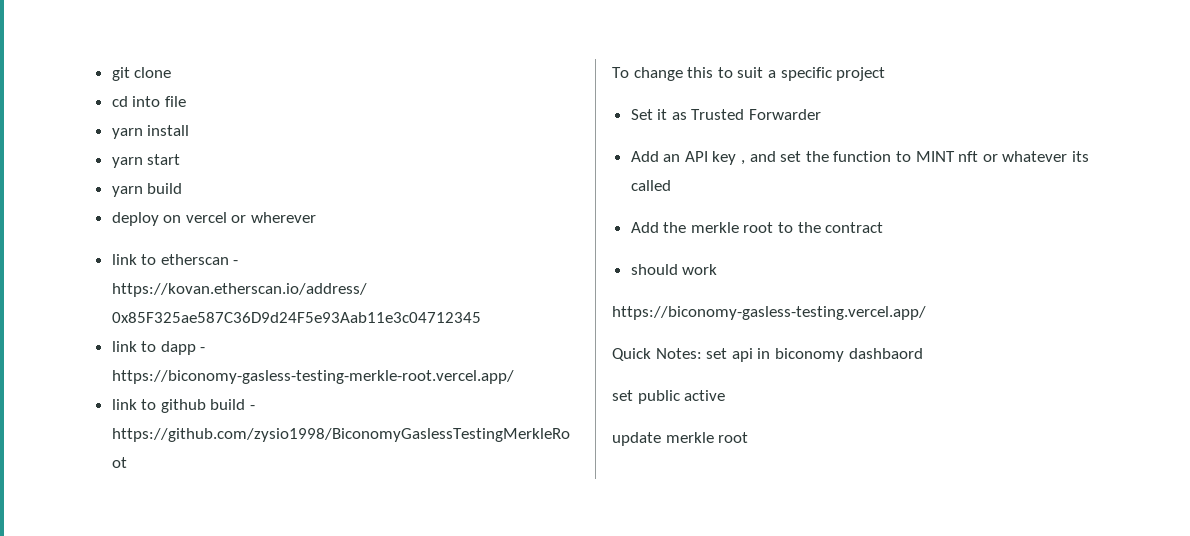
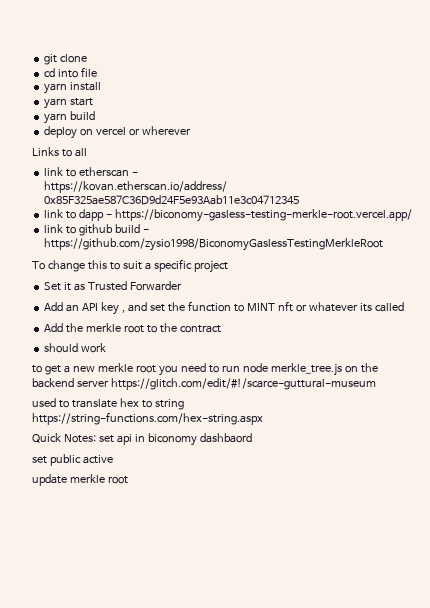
+ Links to all
- https://biconomy-gasless-testing.vercel.app/
+ to get a new merkle root you need to run node merkle_tree.js on the backend server https://glitch.com/edit/#!/scarce-guttural-museum
+ used to translate hex to string https://string-functions.com/hex-string.aspx

